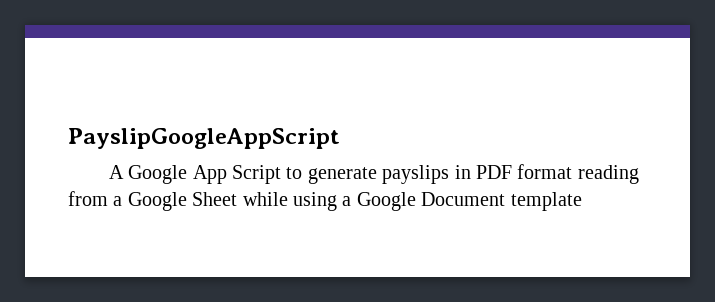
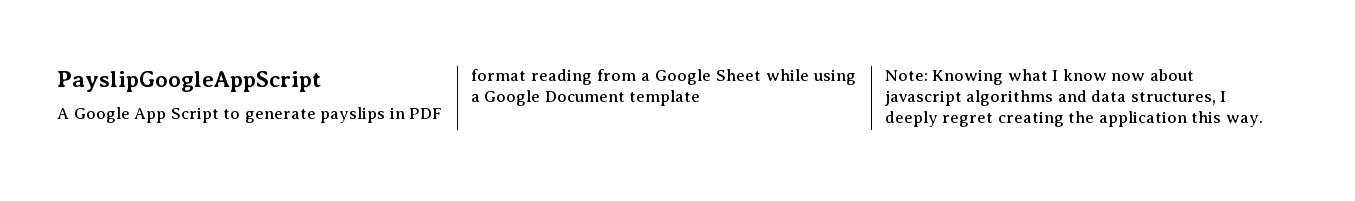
+ Note: Knowing what I know now about javascript algorithms and data structures, I deeply regret creating the application this way.

